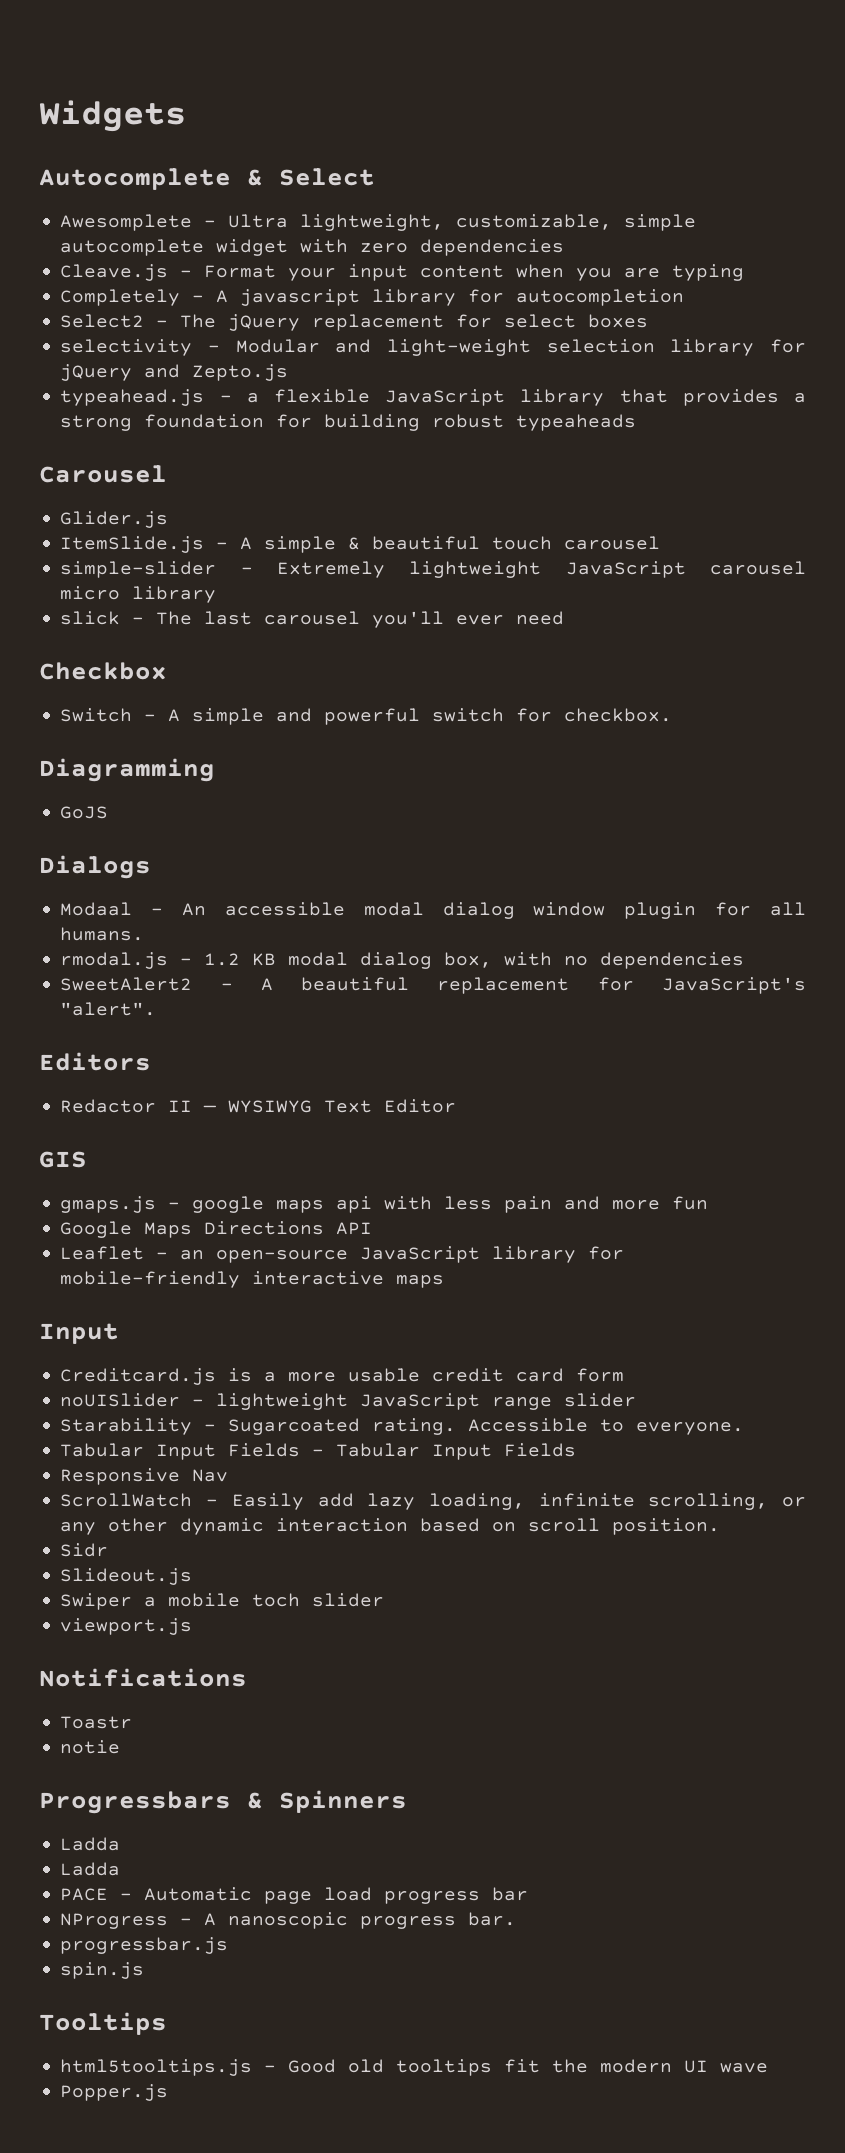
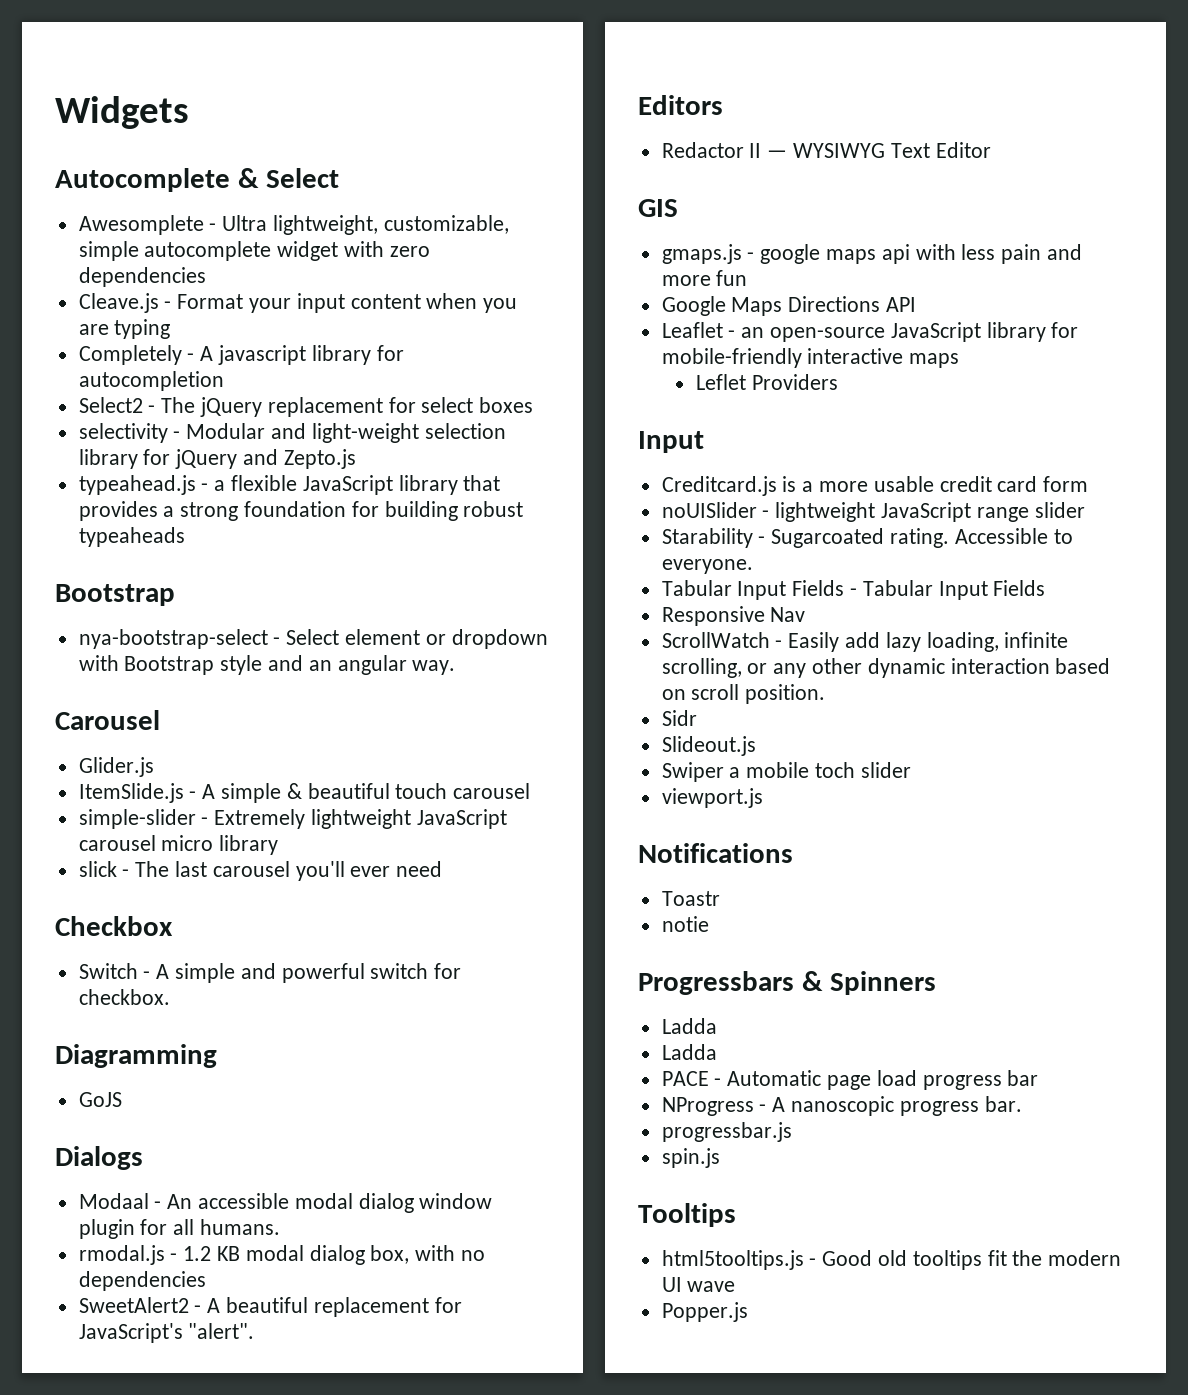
  typeahead.js - a flexible JavaScript library that provides a strong foundation for building robust typeaheads
+ Bootstrap
+ nya-bootstrap-select - Select element or dropdown with Bootstrap style and an angular way.
+ Leflet Providers

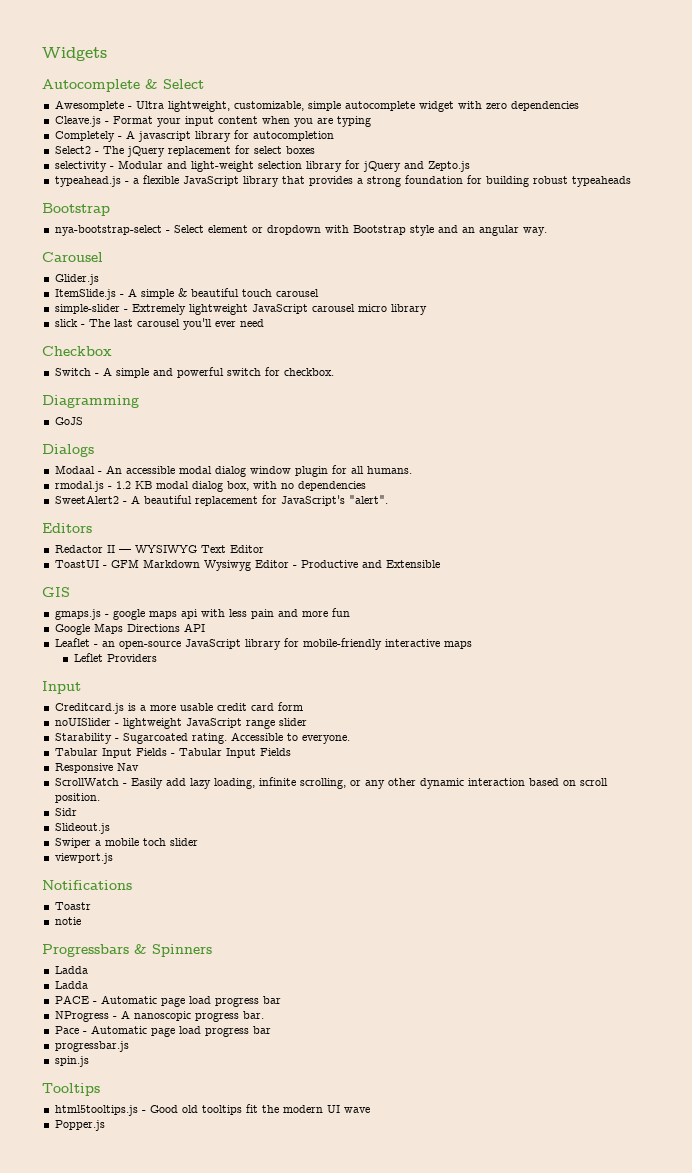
+ ToastUI - GFM Markdown Wysiwyg Editor - Productive and Extensible
+ Pace - Automatic page load progress bar

